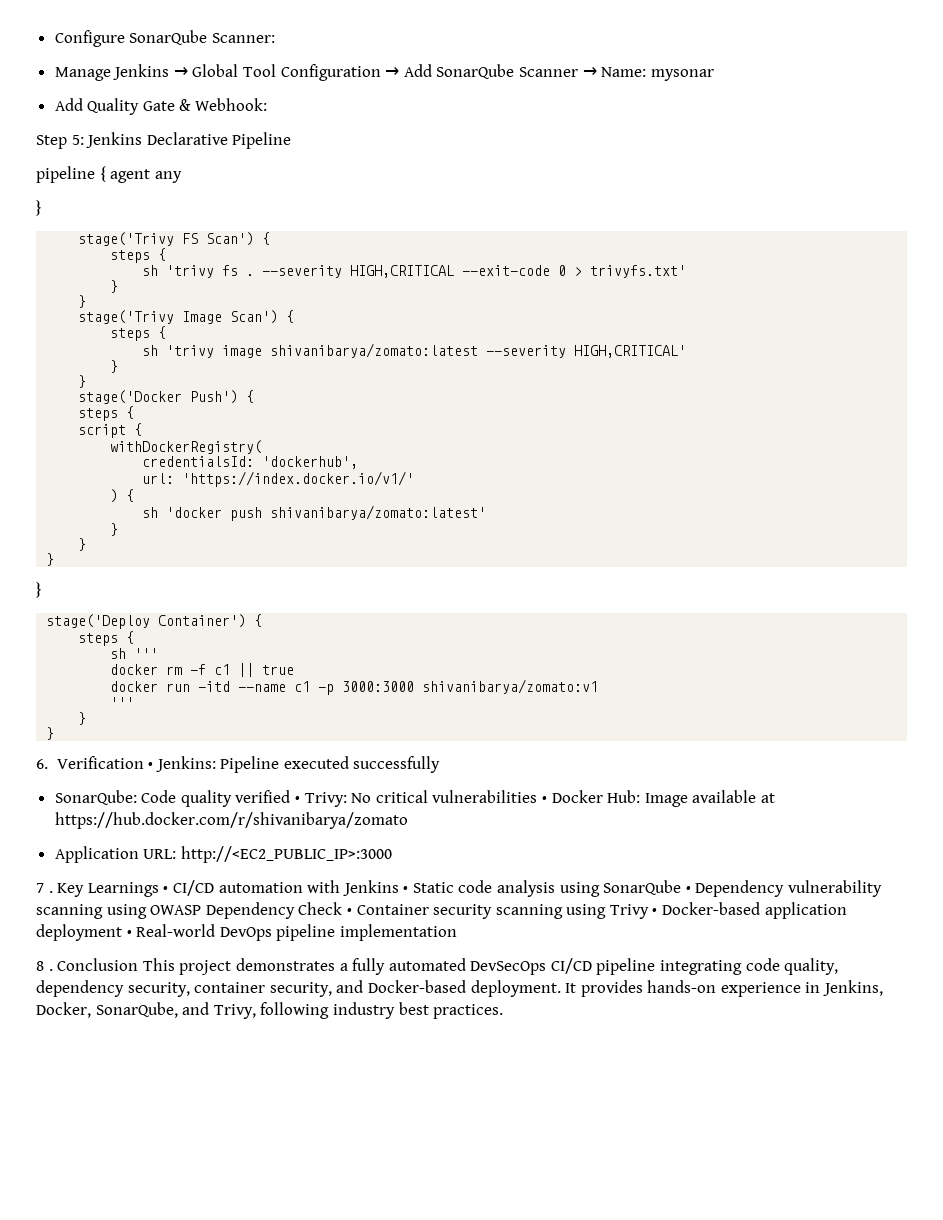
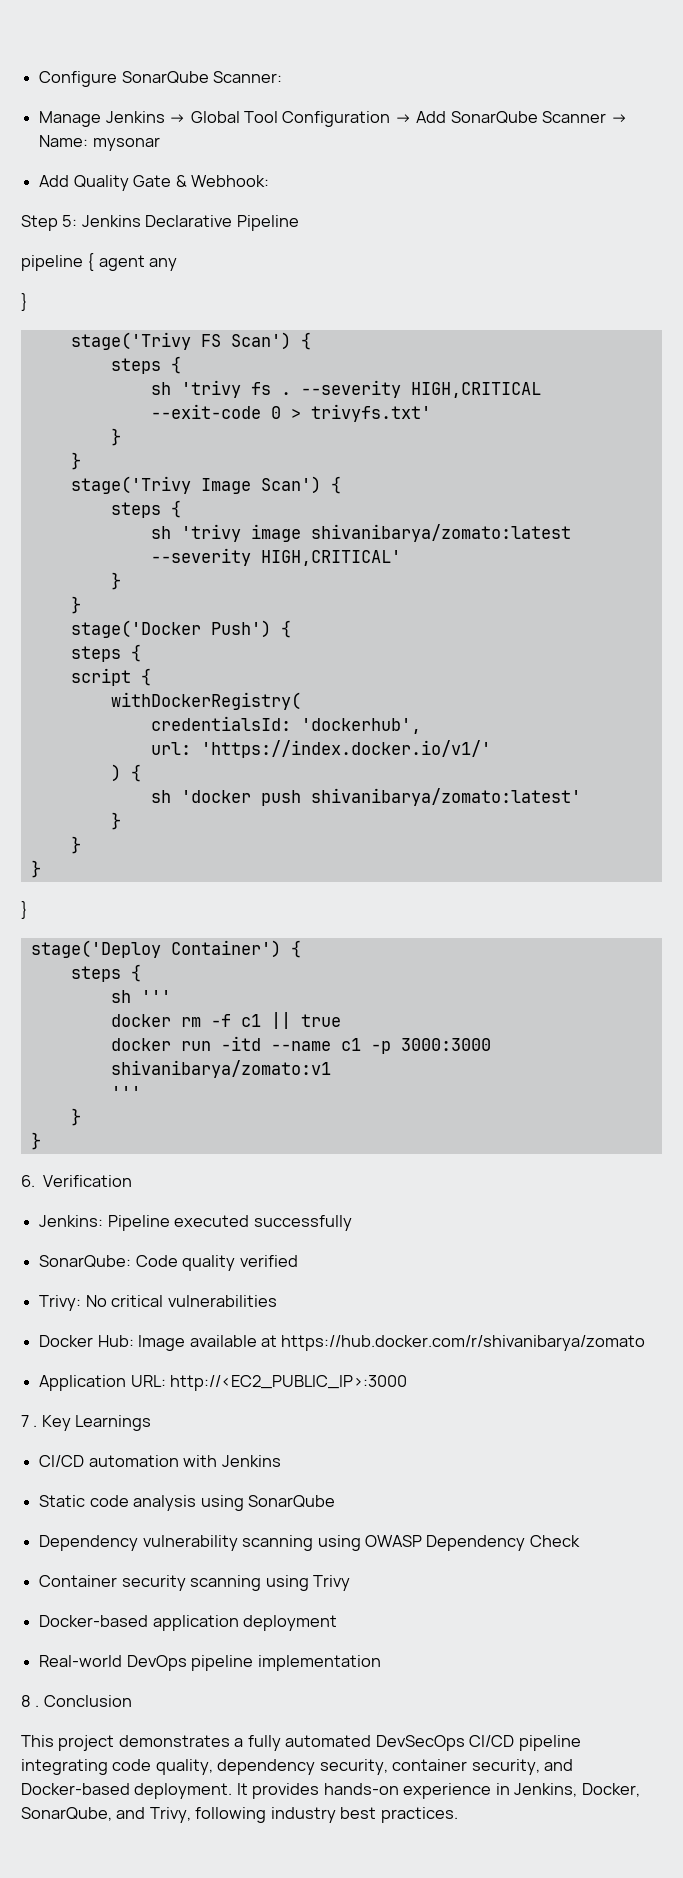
- 6. Verification • Jenkins: Pipeline executed successfully
+ 6. Verification
+ Jenkins: Pipeline executed successfully
- SonarQube: Code quality verified • Trivy: No critical vulnerabilities • Docker Hub: Image available at https://hub.docker.com/r/shivanibarya/zomato
+ SonarQube: Code quality verified
+ Trivy: No critical vulnerabilities
+ Docker Hub: Image available at https://hub.docker.com/r/shivanibarya/zomato
- Key Learnings • CI/CD automation with Jenkins • Static code analysis using SonarQube • Dependency vulnerability scanning using OWASP Dependency Check • Container security scanning using Trivy • Docker-based application deployment • Real-world DevOps pipeline implementation
+ Key Learnings
+ CI/CD automation with Jenkins
+ Static code analysis using SonarQube
+ Dependency vulnerability scanning using OWASP Dependency Check
+ Container security scanning using Trivy
+ Docker-based application deployment
+ Real-world DevOps pipeline implementation
- Conclusion This project demonstrates a fully automated DevSecOps CI/CD pipeline integrating code quality, dependency security, container security, and Docker-based deployment.
+ Conclusion
+ This project demonstrates a fully automated DevSecOps CI/CD pipeline integrating code quality, dependency security, container security, and Docker-based deployment.

